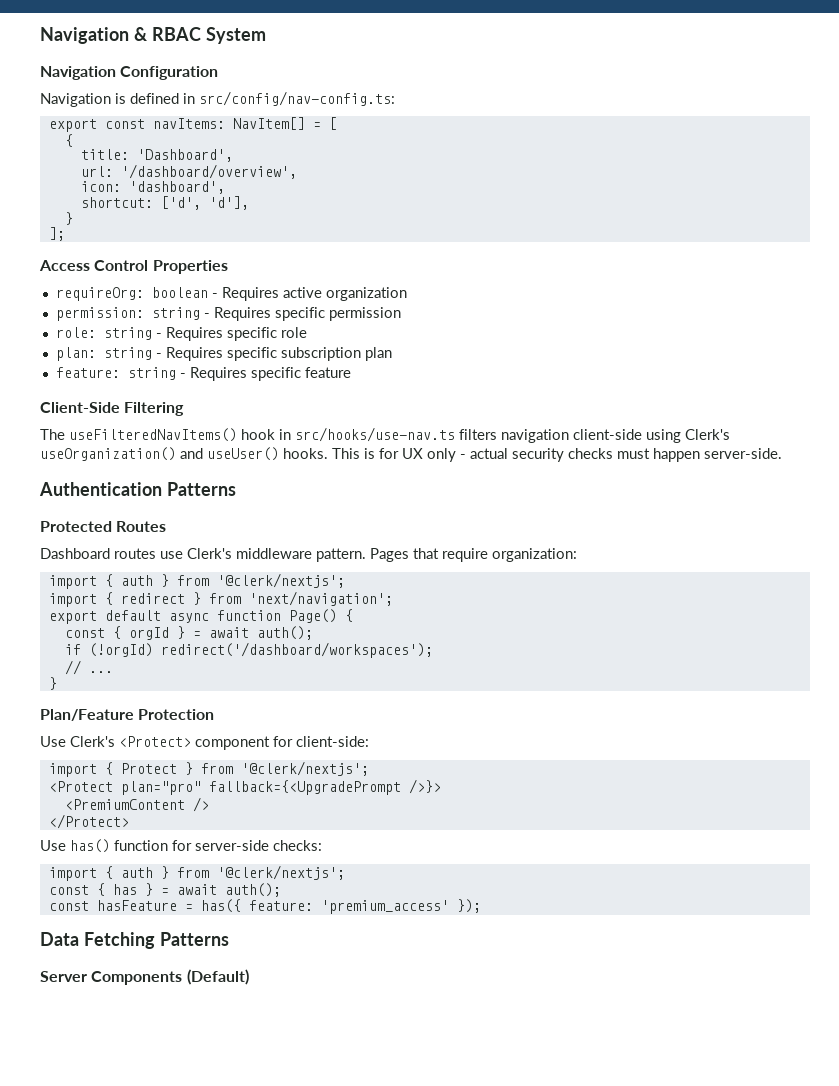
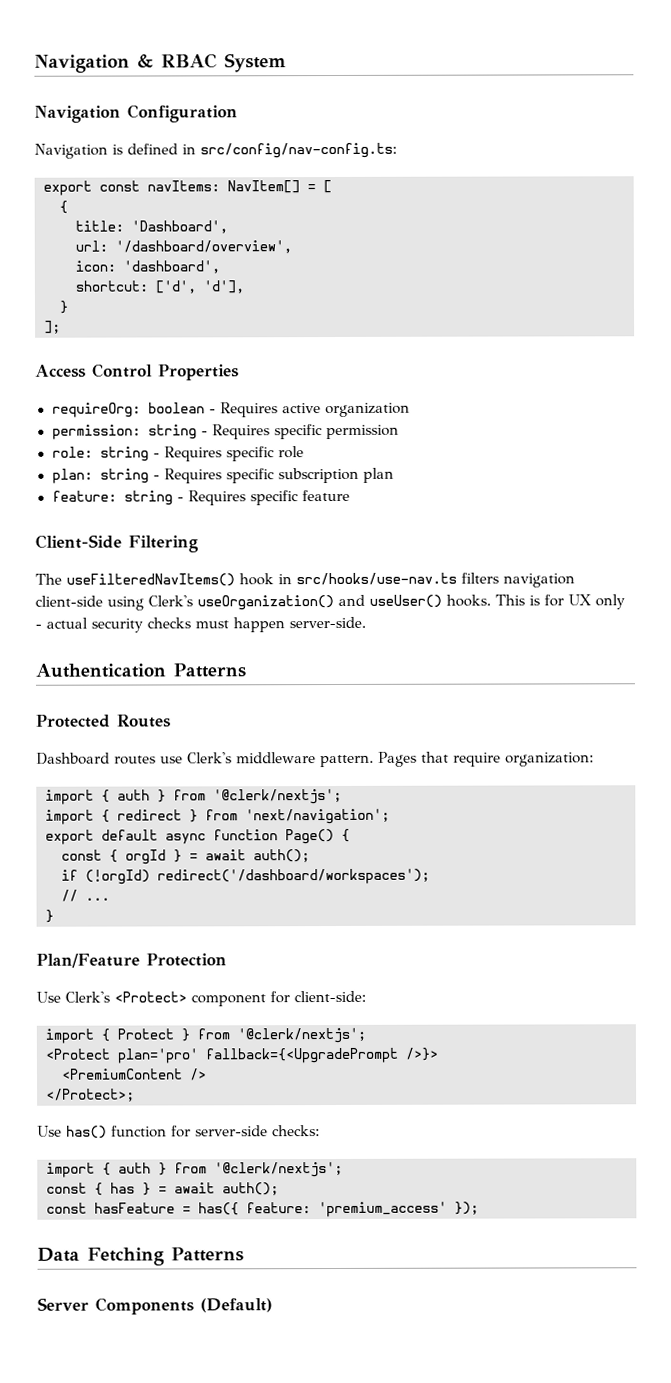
- <Protect plan="pro" fallback={<UpgradePrompt />}>
+ <Protect plan='pro' fallback={<UpgradePrompt />}>
- </Protect>
+ </Protect>;

